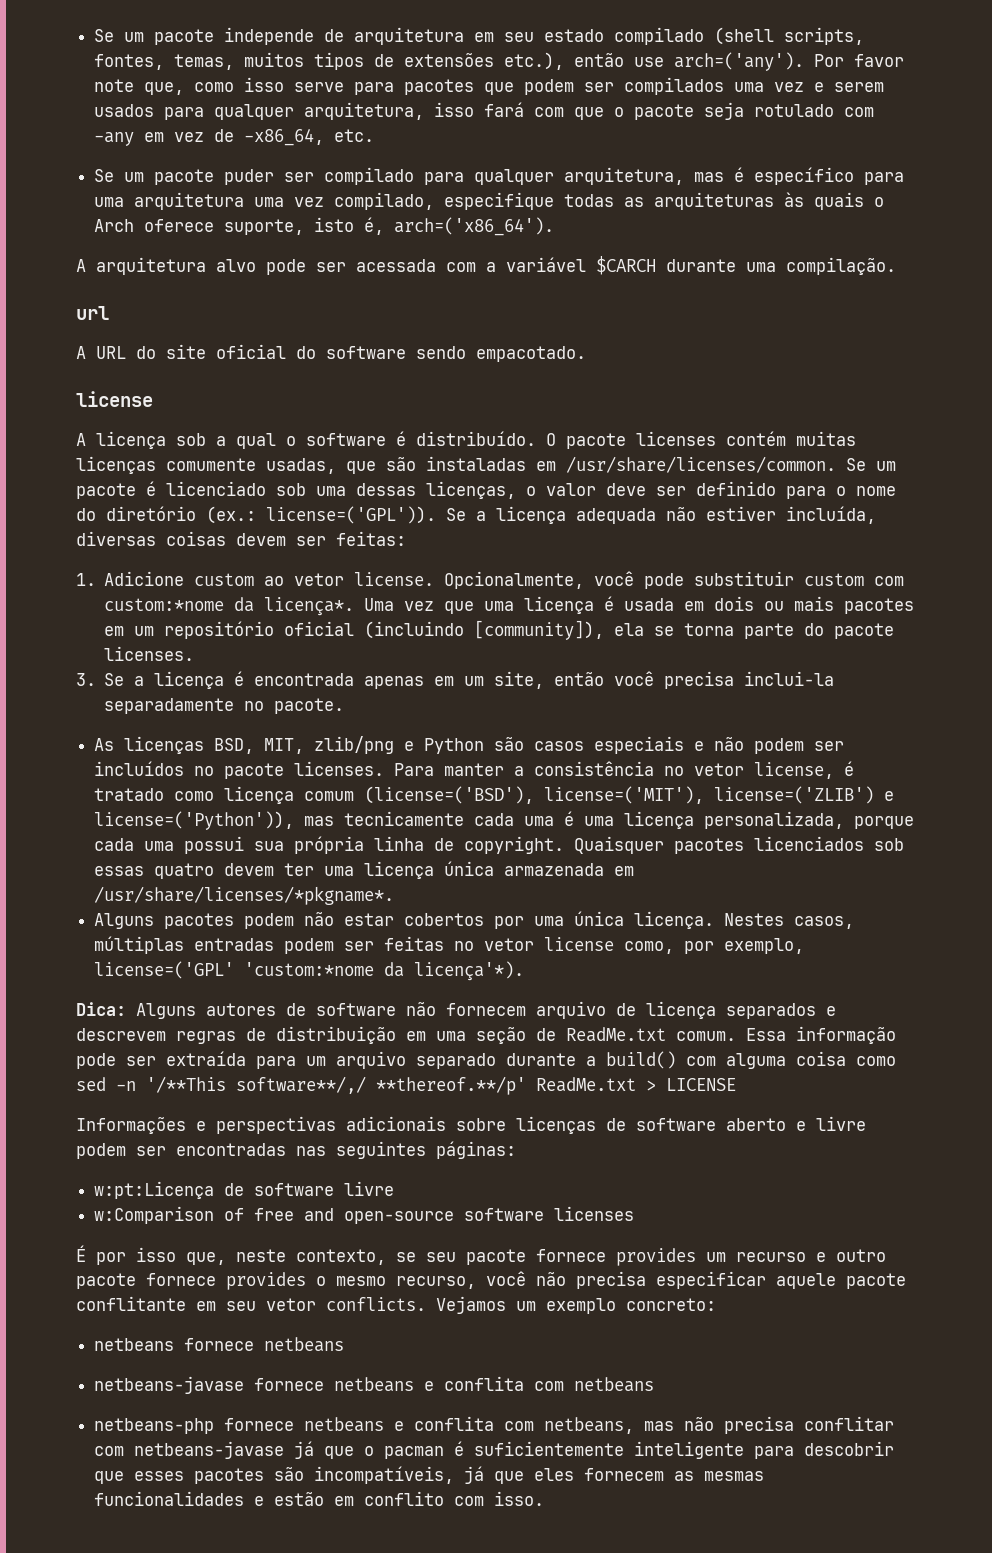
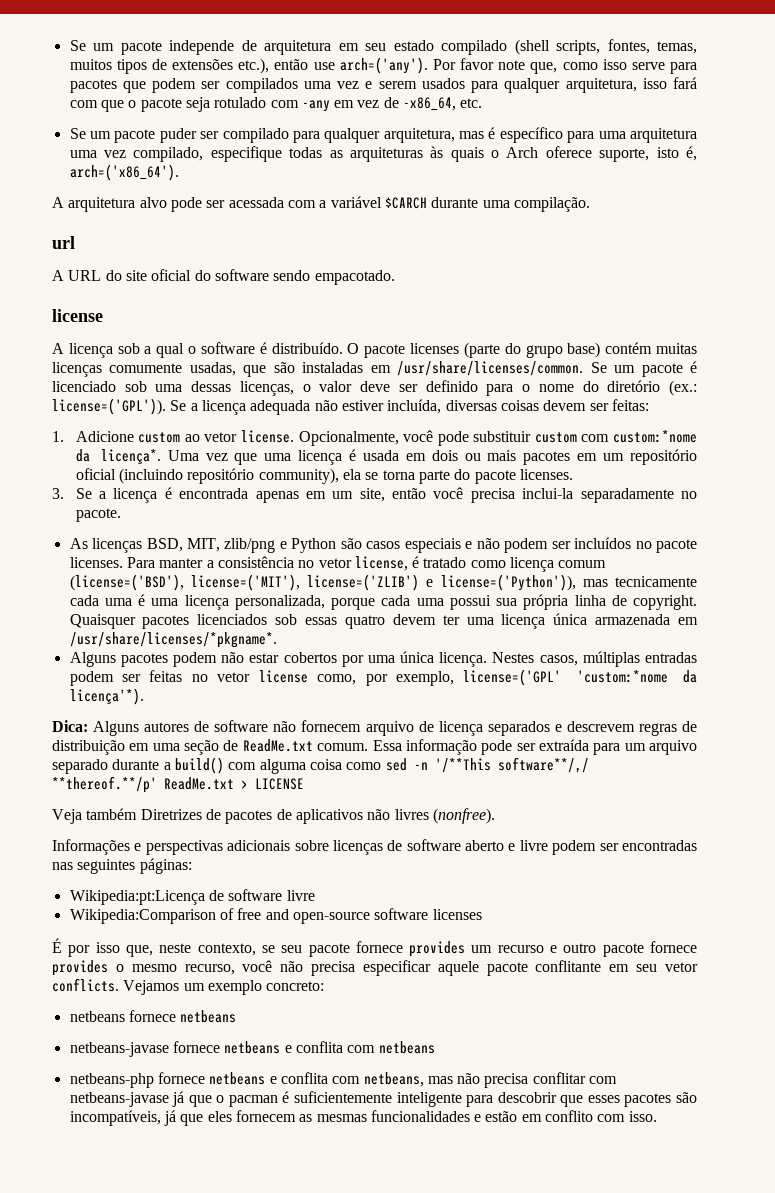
- O pacote licenses contém muitas licenças comumente usadas, que são instaladas em /usr/share/licenses/common.
+ O pacote licenses (parte do grupo base) contém muitas licenças comumente usadas, que são instaladas em /usr/share/licenses/common.
- Uma vez que uma licença é usada em dois ou mais pacotes em um repositório oficial (incluindo [community]), ela se torna parte do pacote licenses.
+ Uma vez que uma licença é usada em dois ou mais pacotes em um repositório oficial (incluindo repositório community), ela se torna parte do pacote licenses.
+ Veja também Diretrizes de pacotes de aplicativos não livres (nonfree).
- w:pt:Licença de software livre
+ Wikipedia:pt:Licença de software livre
- w:Comparison of free and open-source software licenses
+ Wikipedia:Comparison of free and open-source software licenses

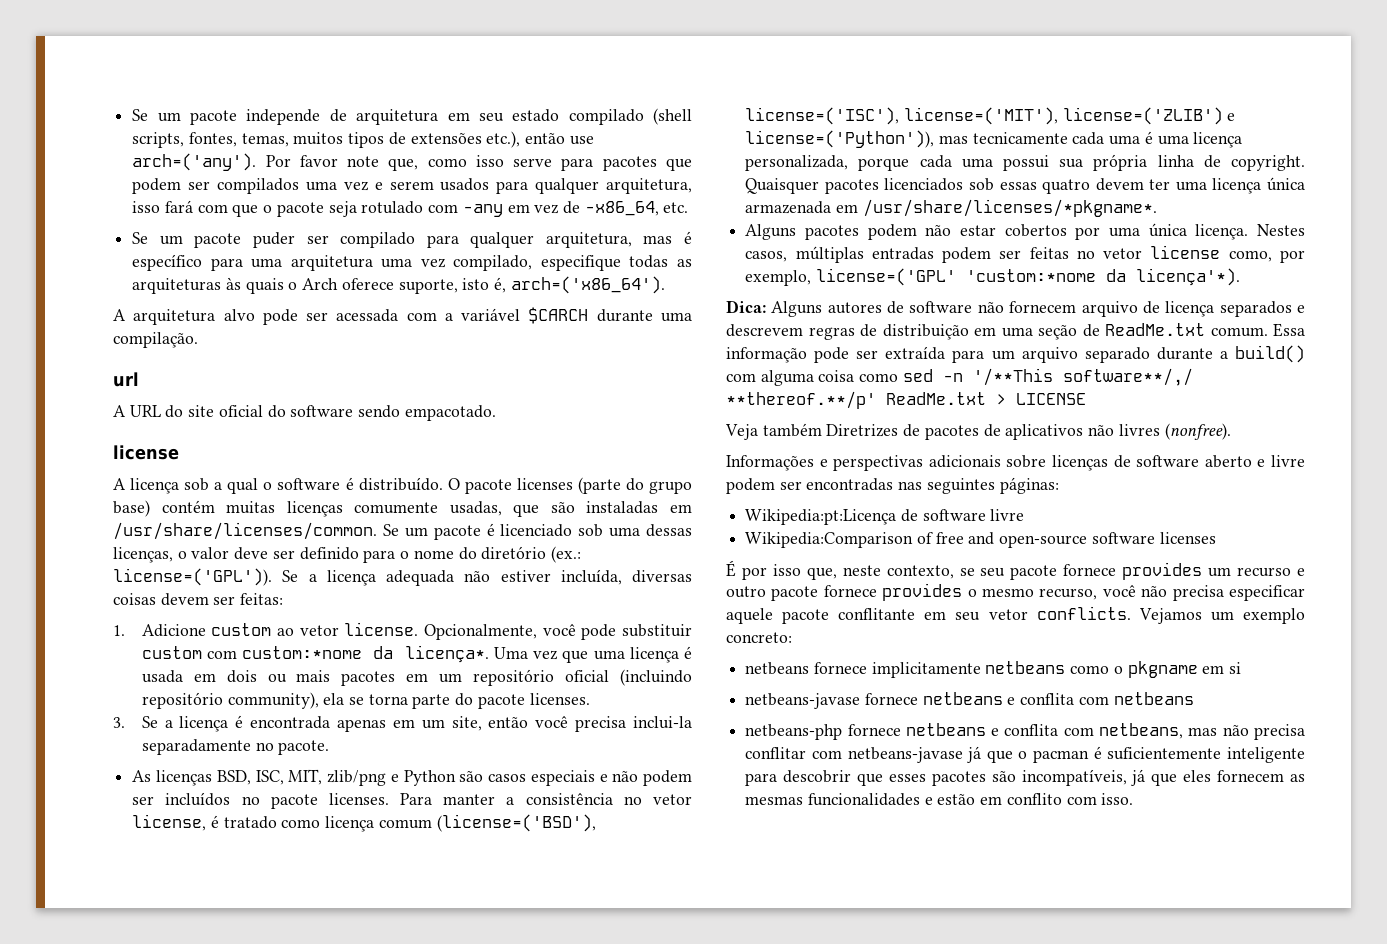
- As licenças BSD, MIT, zlib/png e Python são casos especiais e não podem ser incluídos no pacote licenses.
+ As licenças BSD, ISC, MIT, zlib/png e Python são casos especiais e não podem ser incluídos no pacote licenses.
- Para manter a consistência no vetor license, é tratado como licença comum (license=('BSD'), license=('MIT'), license=('ZLIB') e license=('Python')), mas tecnicamente cada uma é uma licença personalizada, porque cada uma possui sua própria linha de copyright.
+ Para manter a consistência no vetor license, é tratado como licença comum (license=('BSD'), license=('ISC'), license=('MIT'), license=('ZLIB') e license=('Python')), mas tecnicamente cada uma é uma licença personalizada, porque cada uma possui sua própria linha de copyright.
- netbeans fornece netbeans
+ netbeans fornece implicitamente netbeans como o pkgname em si

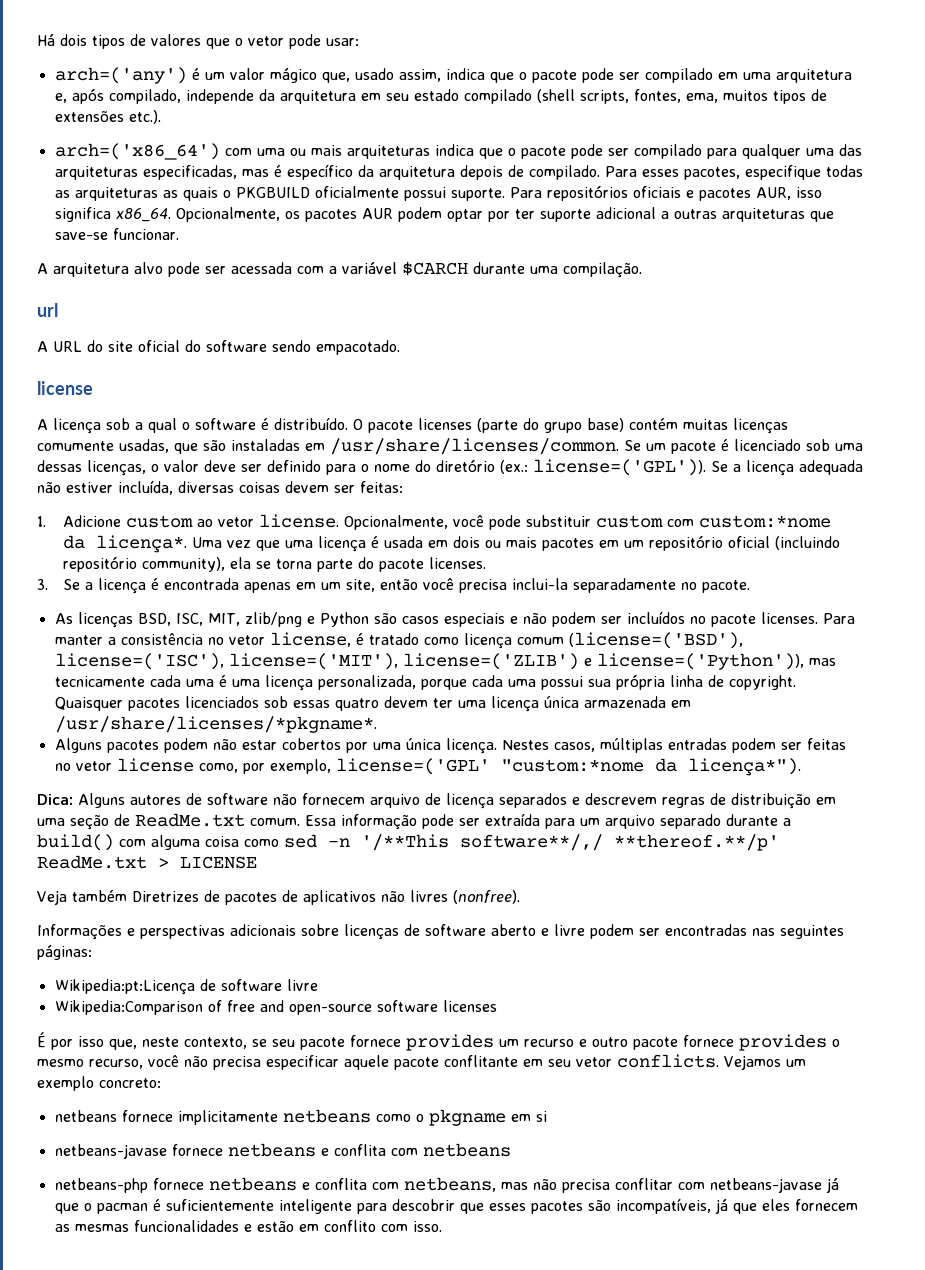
- Se um pacote independe de arquitetura em seu estado compilado (shell scripts, fontes, temas, muitos tipos de extensões etc.), então use arch=('any'). Por favor note que, como isso serve para pacotes que podem ser compilados uma vez e serem usados para qualquer arquitetura, isso fará com que o pacote seja rotulado com -any em vez de -x86_64, etc.
- Se um pacote puder ser compilado para qualquer arquitetura, mas é específico para uma arquitetura uma vez compilado, especifique todas as arquiteturas às quais o Arch oferece suporte, isto é, arch=('x86_64').
+ Há dois tipos de valores que o vetor pode usar:
+ arch=('any') é um valor mágico que, usado assim, indica que o pacote pode ser compilado em uma arquitetura e, após compilado, independe da arquitetura em seu estado compilado (shell scripts, fontes, ema, muitos tipos de extensões etc.).
+ arch=('x86_64') com uma ou mais arquiteturas indica que o pacote pode ser compilado para qualquer uma das arquiteturas especificadas, mas é específico da arquitetura depois de compilado. Para esses pacotes, especifique todas as arquiteturas as quais o PKGBUILD oficialmente possui suporte. Para repositórios oficiais e pacotes AUR, isso significa x86_64. Opcionalmente, os pacotes AUR podem optar por ter suporte adicional a outras arquiteturas que save-se funcionar.
- Nestes casos, múltiplas entradas podem ser feitas no vetor license como, por exemplo, license=('GPL' 'custom:*nome da licença'*).
+ Nestes casos, múltiplas entradas podem ser feitas no vetor license como, por exemplo, license=('GPL' "custom:*nome da licença*").

